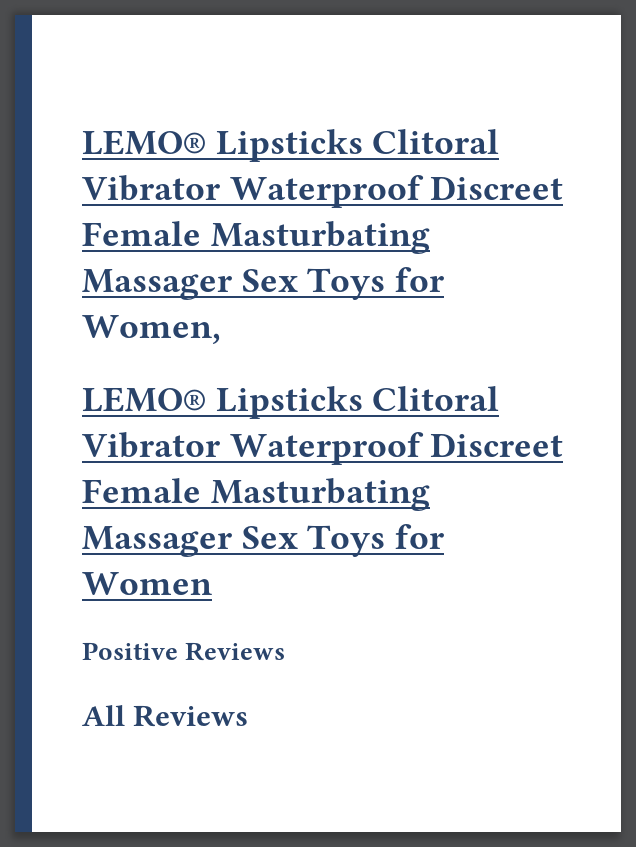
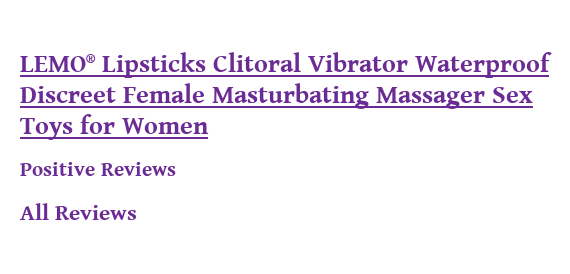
- LEMO® Lipsticks Clitoral Vibrator Waterproof Discreet Female Masturbating Massager Sex Toys for Women,

